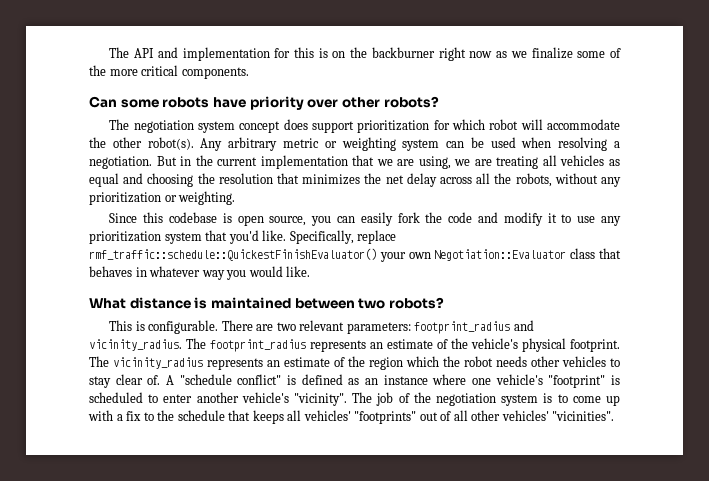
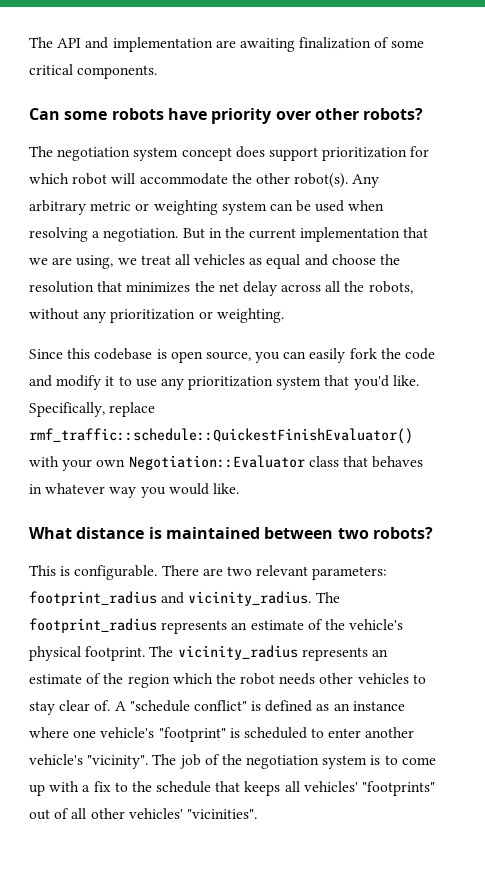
- The API and implementation for this is on the backburner right now as we finalize some of the more critical components.
+ The API and implementation are awaiting finalization of some critical components.
- But in the current implementation that we are using, we are treating all vehicles as equal and choosing the resolution that minimizes the net delay across all the robots, without any prioritization or weighting.
+ But in the current implementation that we are using, we treat all vehicles as equal and choose the resolution that minimizes the net delay across all the robots, without any prioritization or weighting.
- Specifically, replace rmf_traffic::schedule::QuickestFinishEvaluator() your own Negotiation::Evaluator class that behaves in whatever way you would like.
+ Specifically, replace rmf_traffic::schedule::QuickestFinishEvaluator() with your own Negotiation::Evaluator class that behaves in whatever way you would like.

